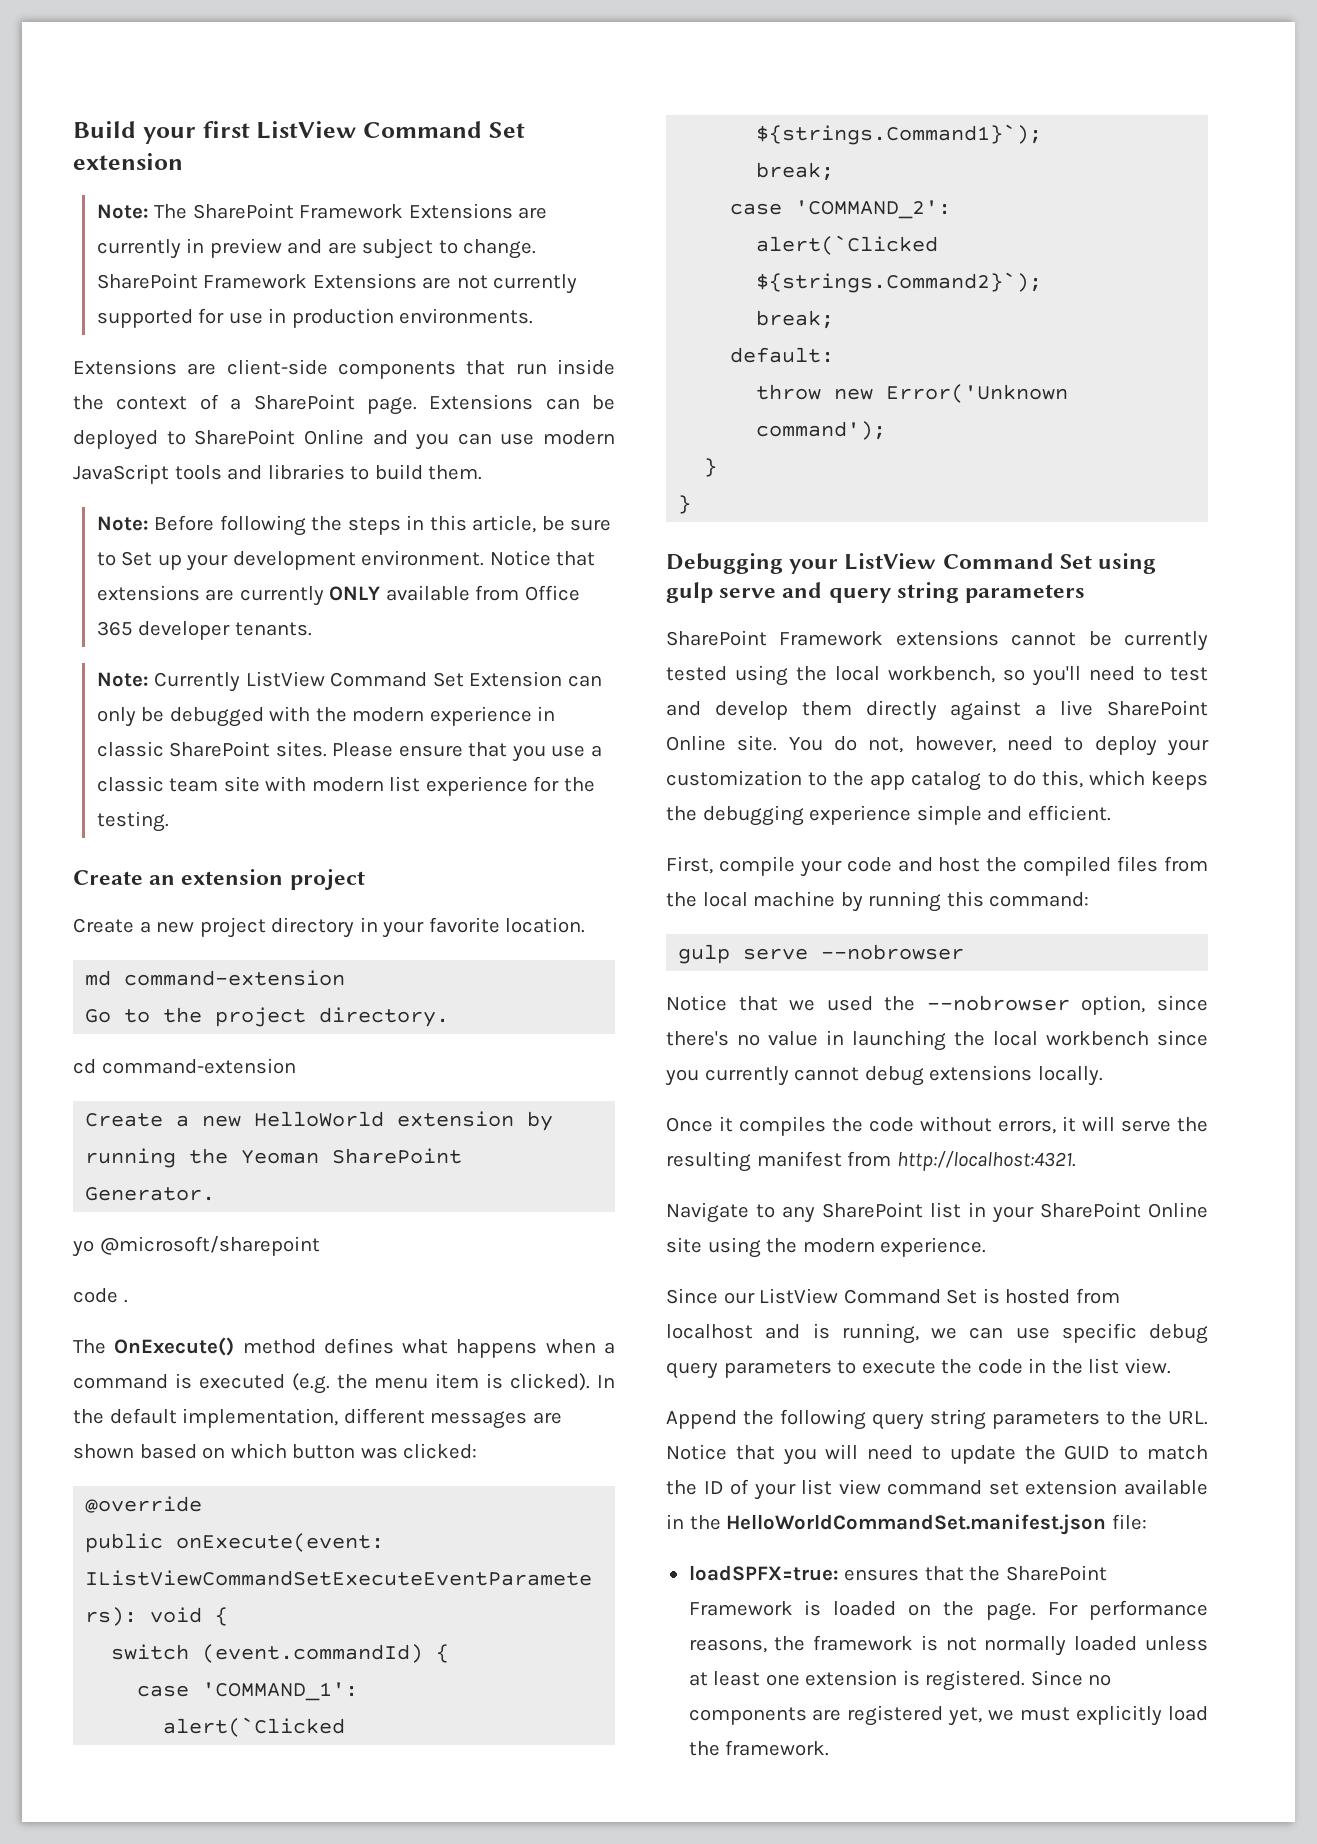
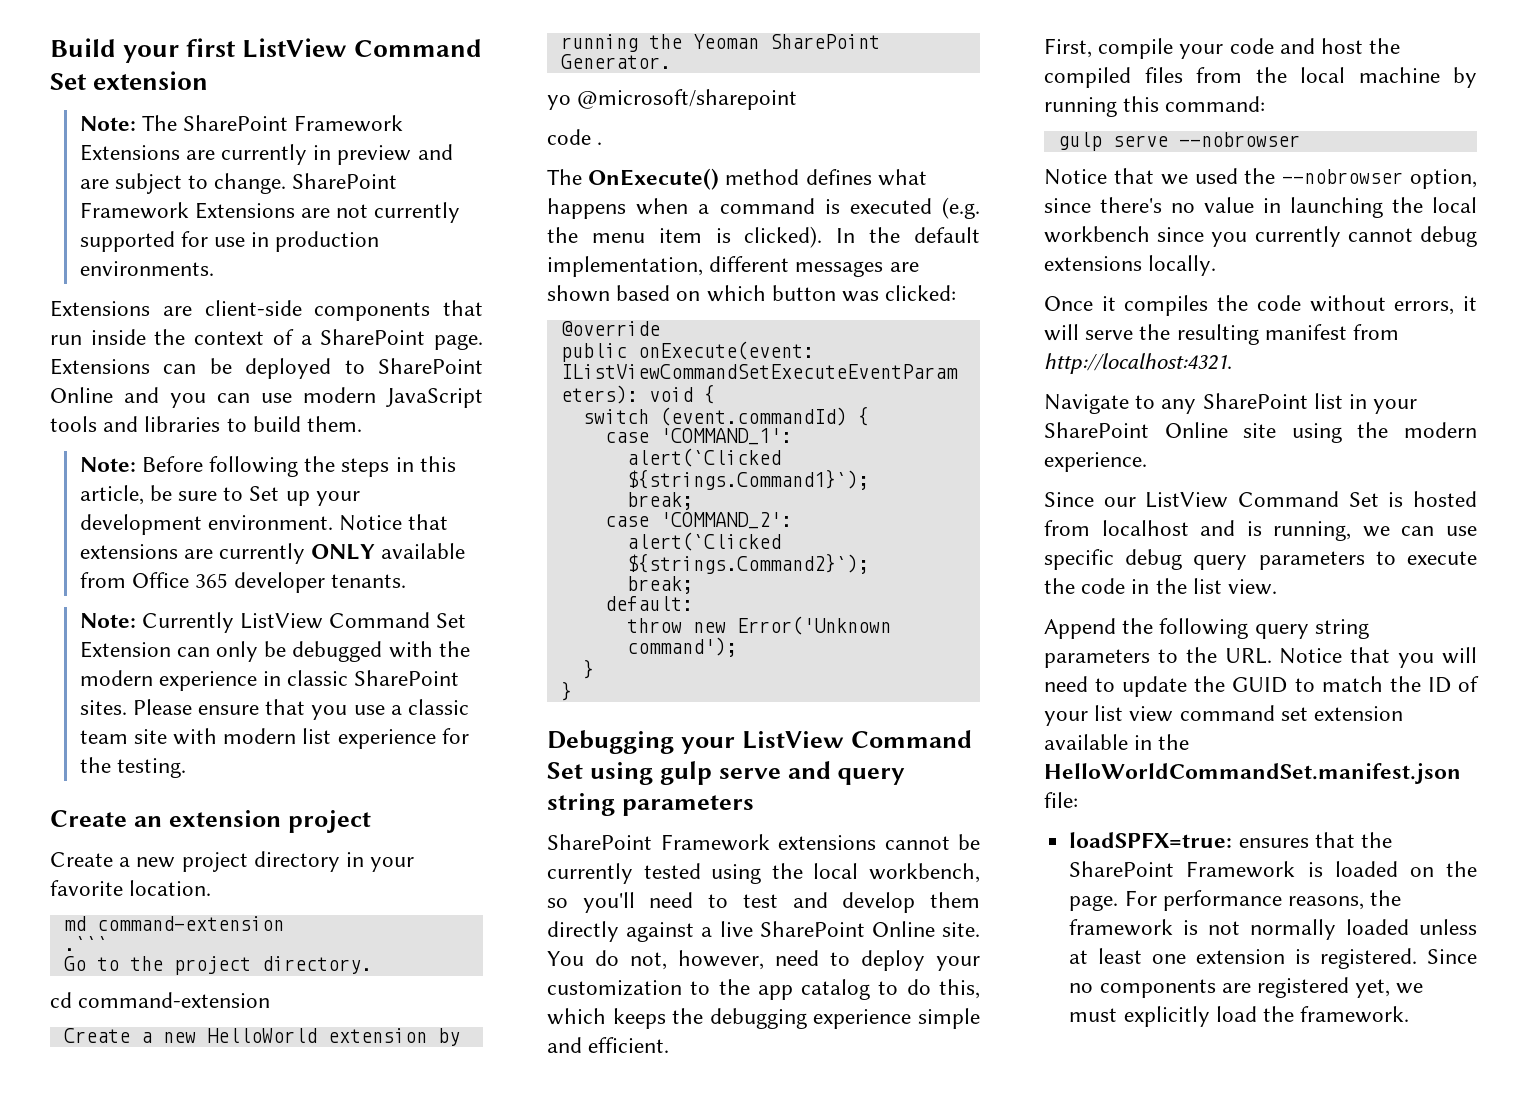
+ .```

